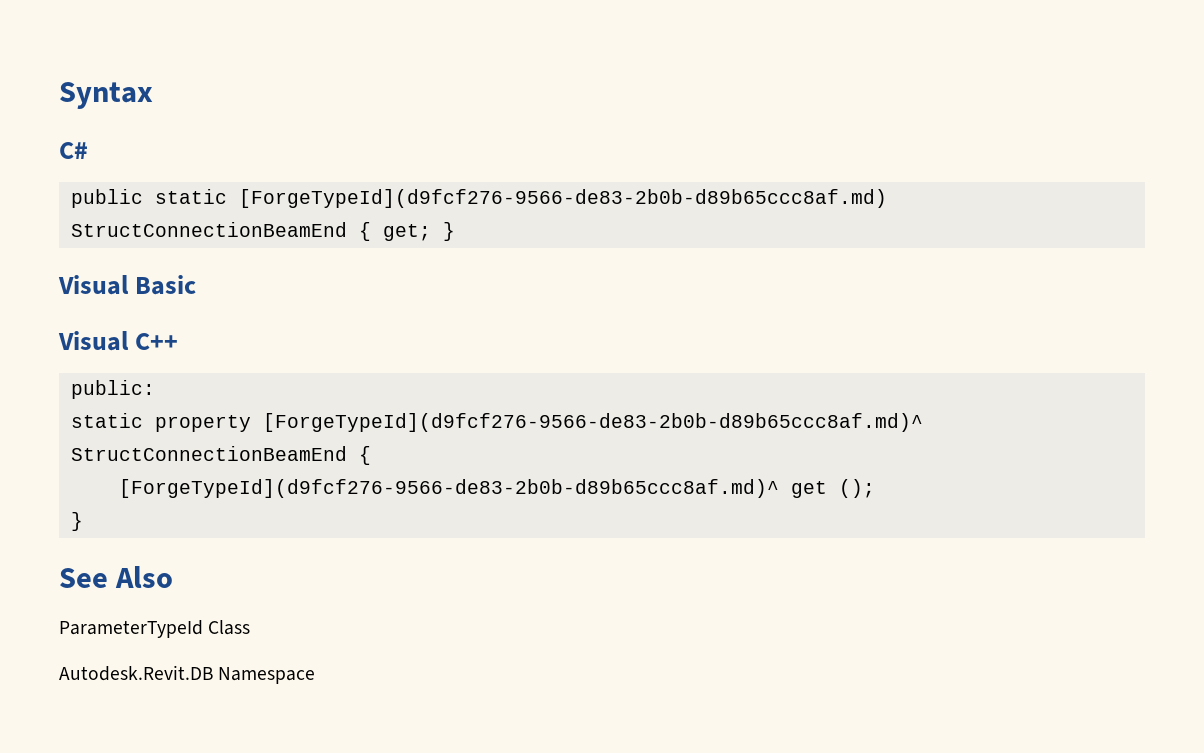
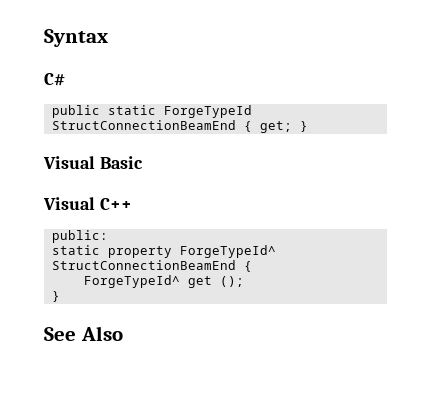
- public static [ForgeTypeId](d9fcf276-9566-de83-2b0b-d89b65ccc8af.md) StructConnectionBeamEnd { get; }
+ public static ForgeTypeId StructConnectionBeamEnd { get; }
- static property [ForgeTypeId](d9fcf276-9566-de83-2b0b-d89b65ccc8af.md)^ StructConnectionBeamEnd {
+ static property ForgeTypeId^ StructConnectionBeamEnd {
- [ForgeTypeId](d9fcf276-9566-de83-2b0b-d89b65ccc8af.md)^ get ();
+ ForgeTypeId^ get ();
- ParameterTypeId Class
- Autodesk.Revit.DB Namespace

